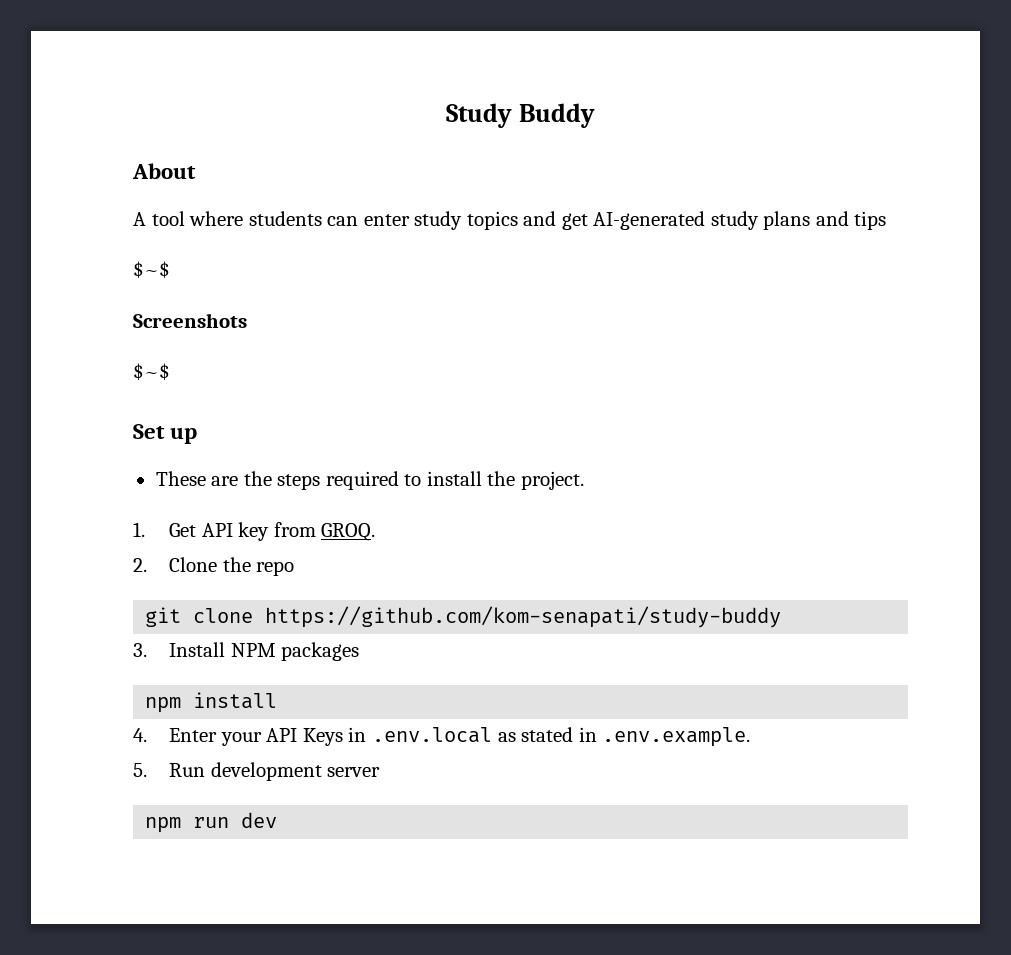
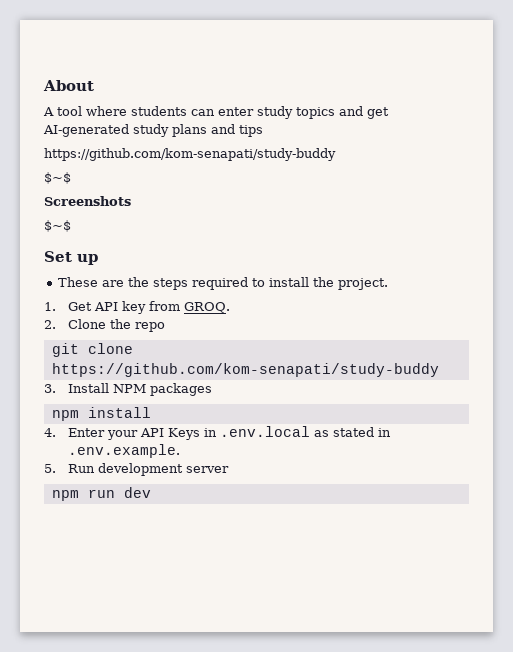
- Study Buddy
  A tool where students can enter study topics and get AI-generated study plans and tips
+ https://github.com/kom-senapati/study-buddy

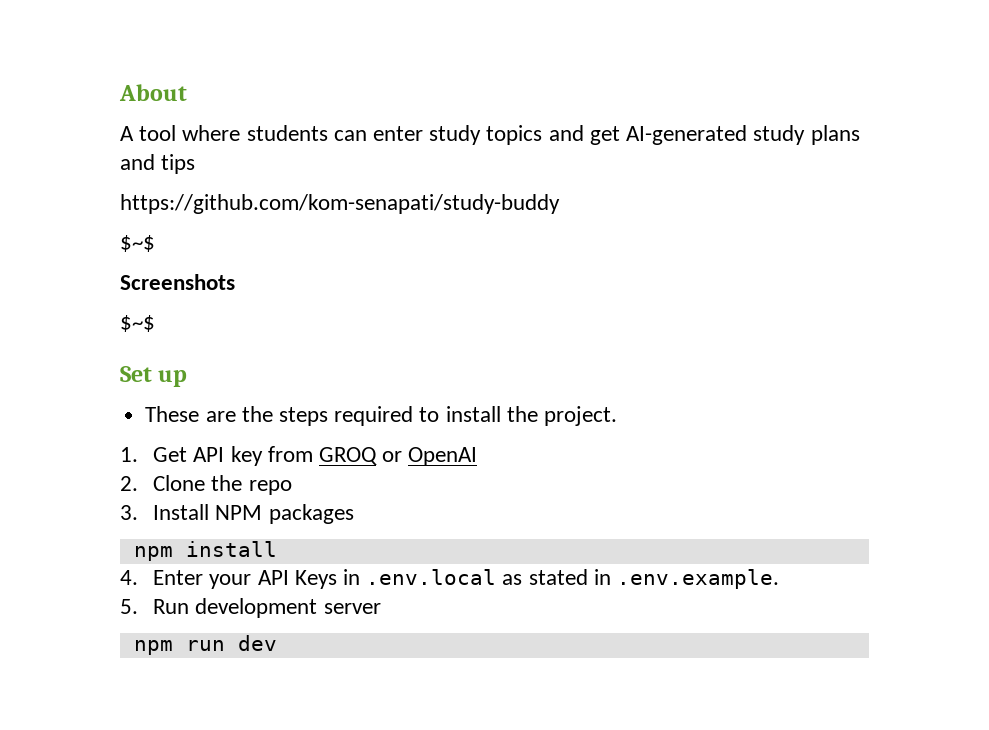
- 1. Get API key from GROQ.
+ 1. Get API key from GROQ or OpenAI
- git clone https://github.com/kom-senapati/study-buddy

